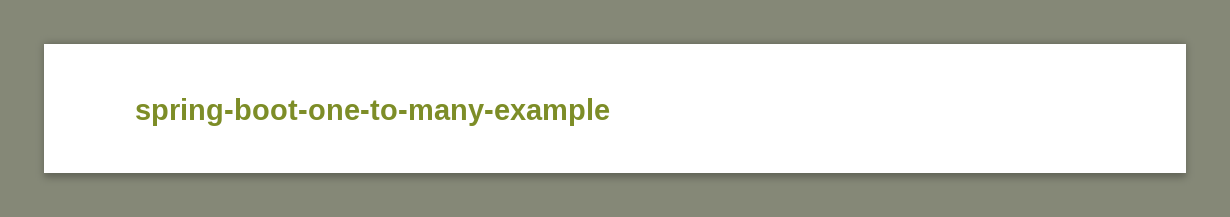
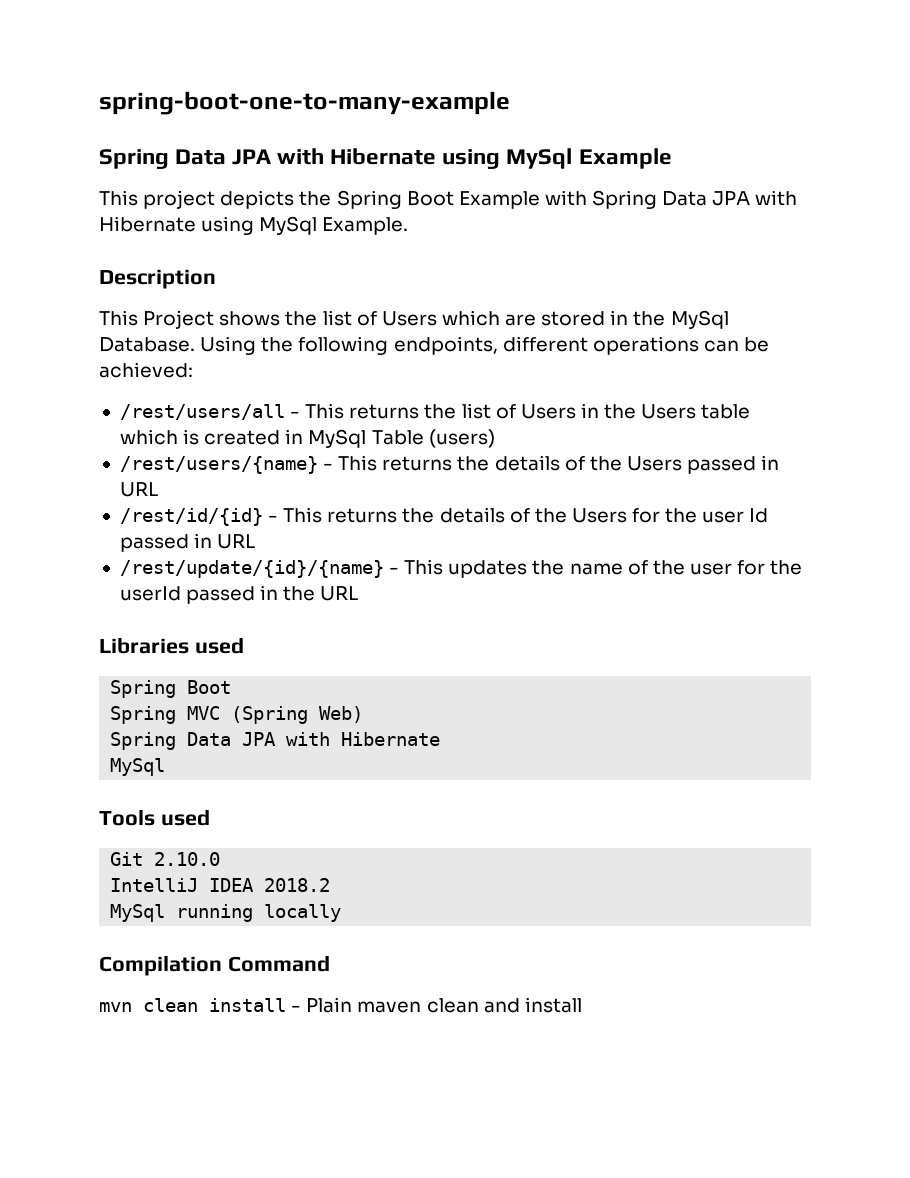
+ Spring Data JPA with Hibernate using MySql Example
+ This project depicts the Spring Boot Example with Spring Data JPA with Hibernate using MySql Example.
+ Description
+ This Project shows the list of Users which are stored in the MySql Database. Using the following endpoints, different operations can be achieved:
+ /rest/users/all - This returns the list of Users in the Users table which is created in MySql Table (users)
+ /rest/users/{name} - This returns the details of the Users passed in URL
+ /rest/id/{id} - This returns the details of the Users for the user Id passed in URL
+ /rest/update/{id}/{name} - This updates the name of the user for the userId passed in the URL
+ Libraries used
+ Spring Boot
+ Spring MVC (Spring Web)
+ Spring Data JPA with Hibernate
+ MySql
+ Tools used
+ Git 2.10.0
+ IntelliJ IDEA 2018.2
+ MySql running locally
+ Compilation Command
+ mvn clean install - Plain maven clean and install

